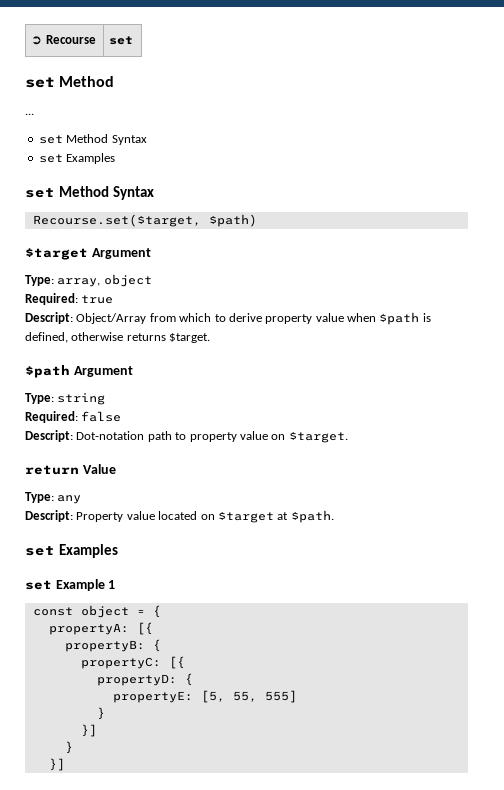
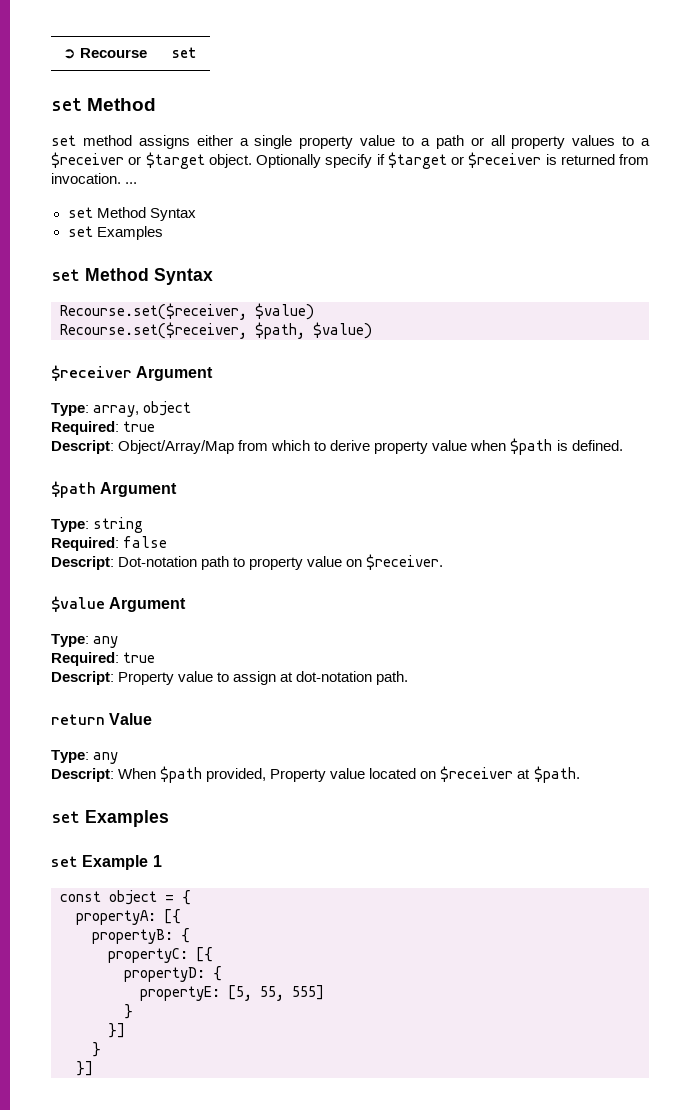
- ...
+ set method assigns either a single property value to a path or all property values to a $receiver or $target object. Optionally specify if $target or $receiver is returned from invocation. ...
- Recourse.set($target, $path)
- $target Argument
+ Recourse.set($receiver, $value)
+ Recourse.set($receiver, $path, $value)
+ $receiver Argument
- Descript: Object/Array from which to derive property value when $path is defined, otherwise returns $target.
+ Descript: Object/Array/Map from which to derive property value when $path is defined.
- Descript: Dot-notation path to property value on $target.
+ Descript: Dot-notation path to property value on $receiver.
+ $value Argument
+ Type: any
+ Required: true
+ Descript: Property value to assign at dot-notation path.
- Descript: Property value located on $target at $path.
+ Descript: When $path provided, Property value located on $receiver at $path.

